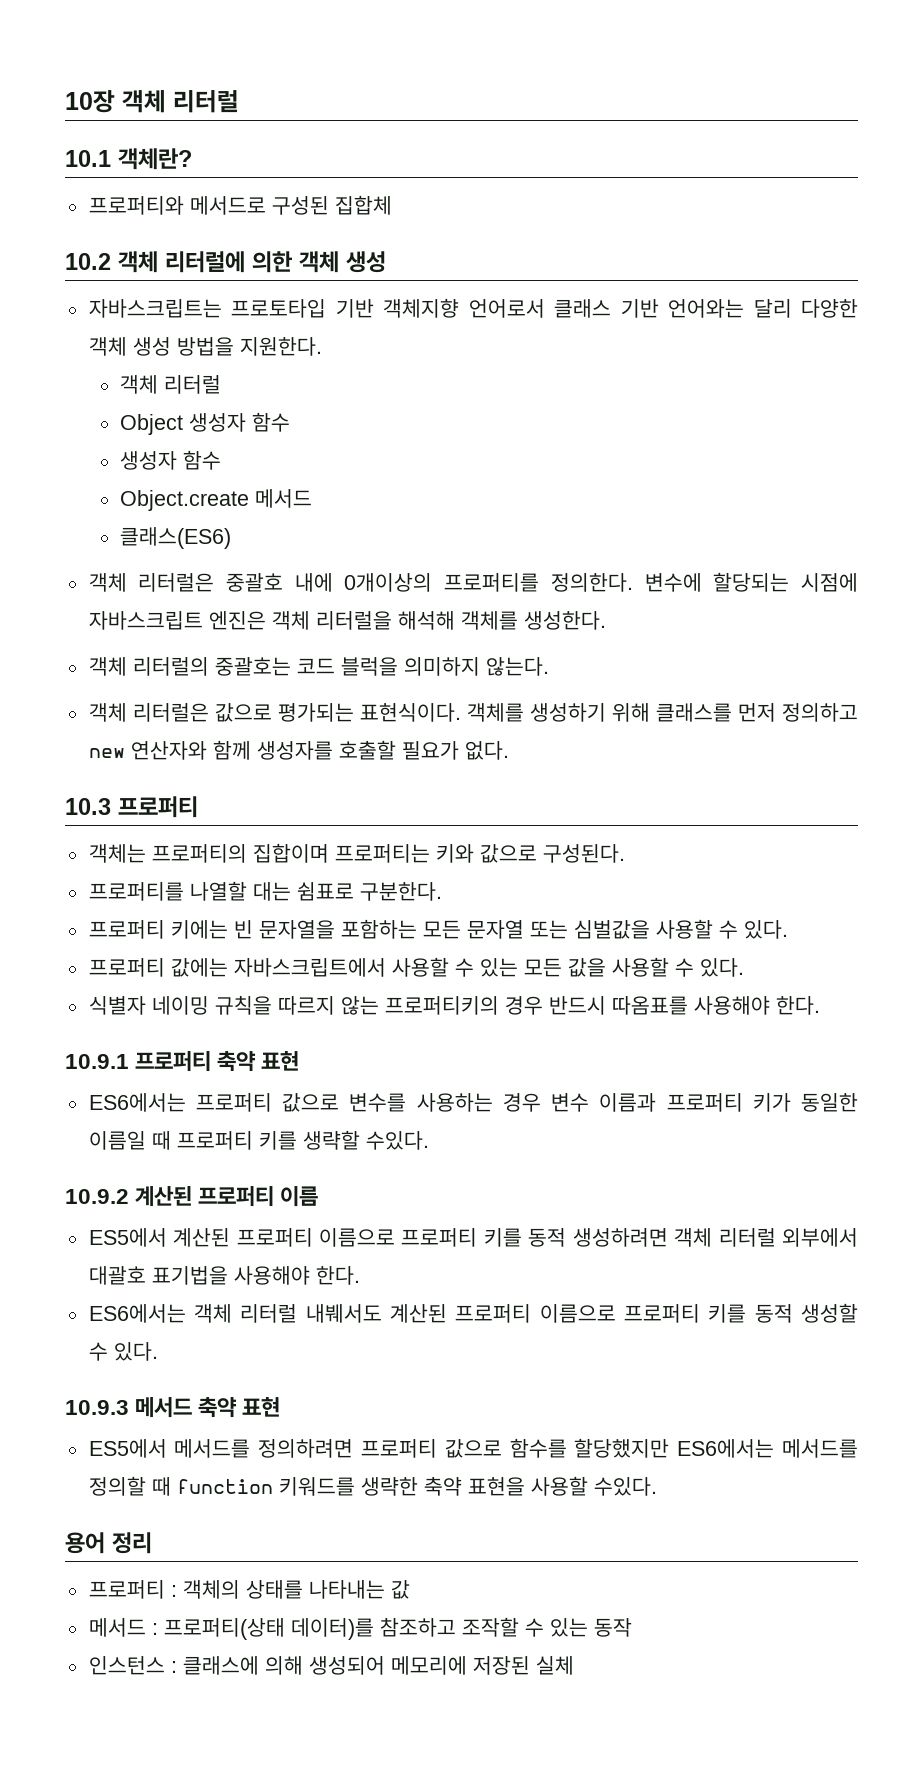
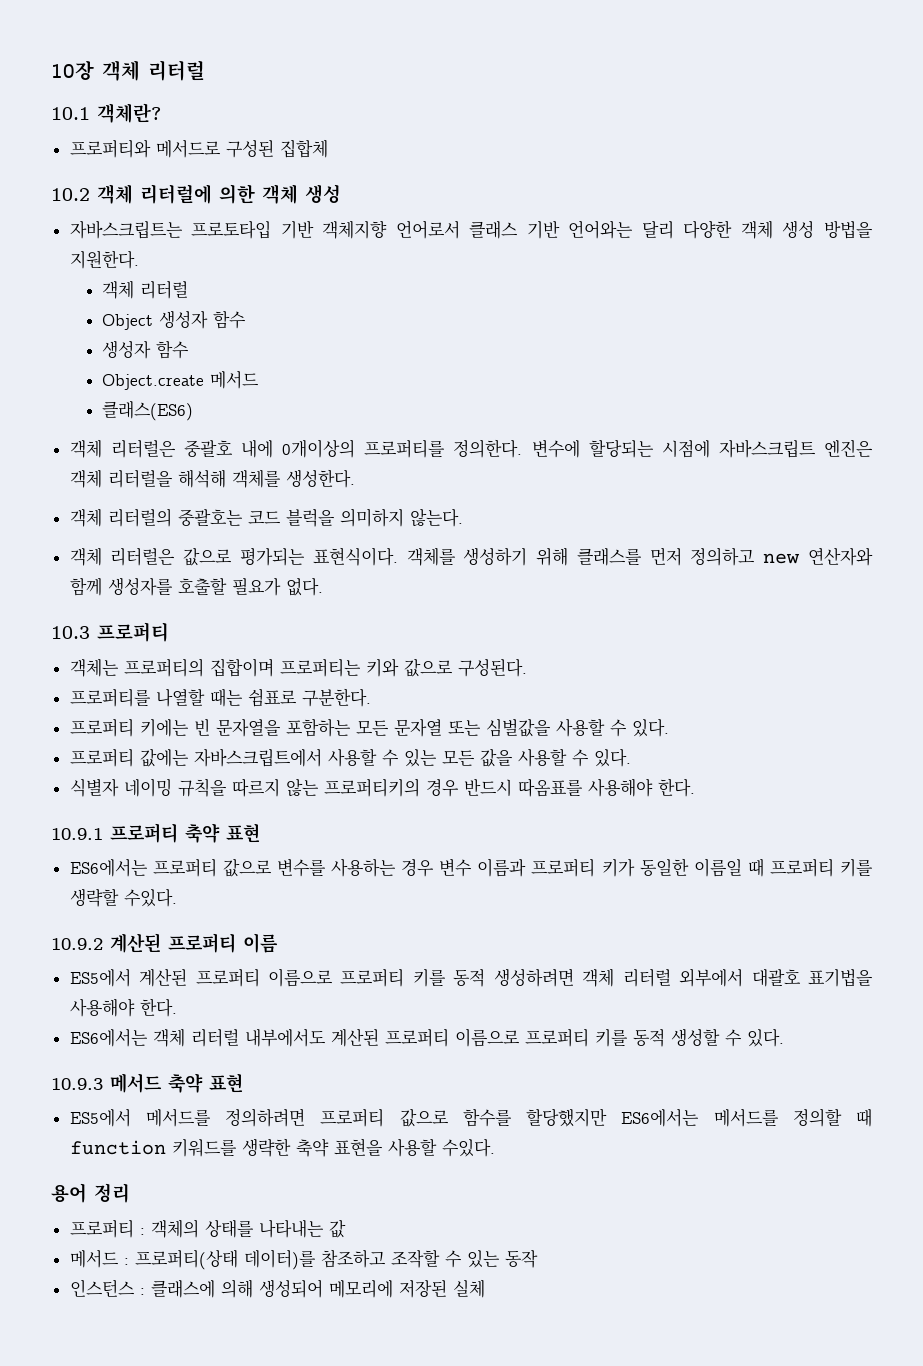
- 프로퍼티를 나열할 대는 쉼표로 구분한다.
+ 프로퍼티를 나열할 때는 쉼표로 구분한다.
- ES6에서는 객체 리터럴 내붸서도 계산된 프로퍼티 이름으로 프로퍼티 키를 동적 생성할 수 있다.
+ ES6에서는 객체 리터럴 내부에서도 계산된 프로퍼티 이름으로 프로퍼티 키를 동적 생성할 수 있다.

